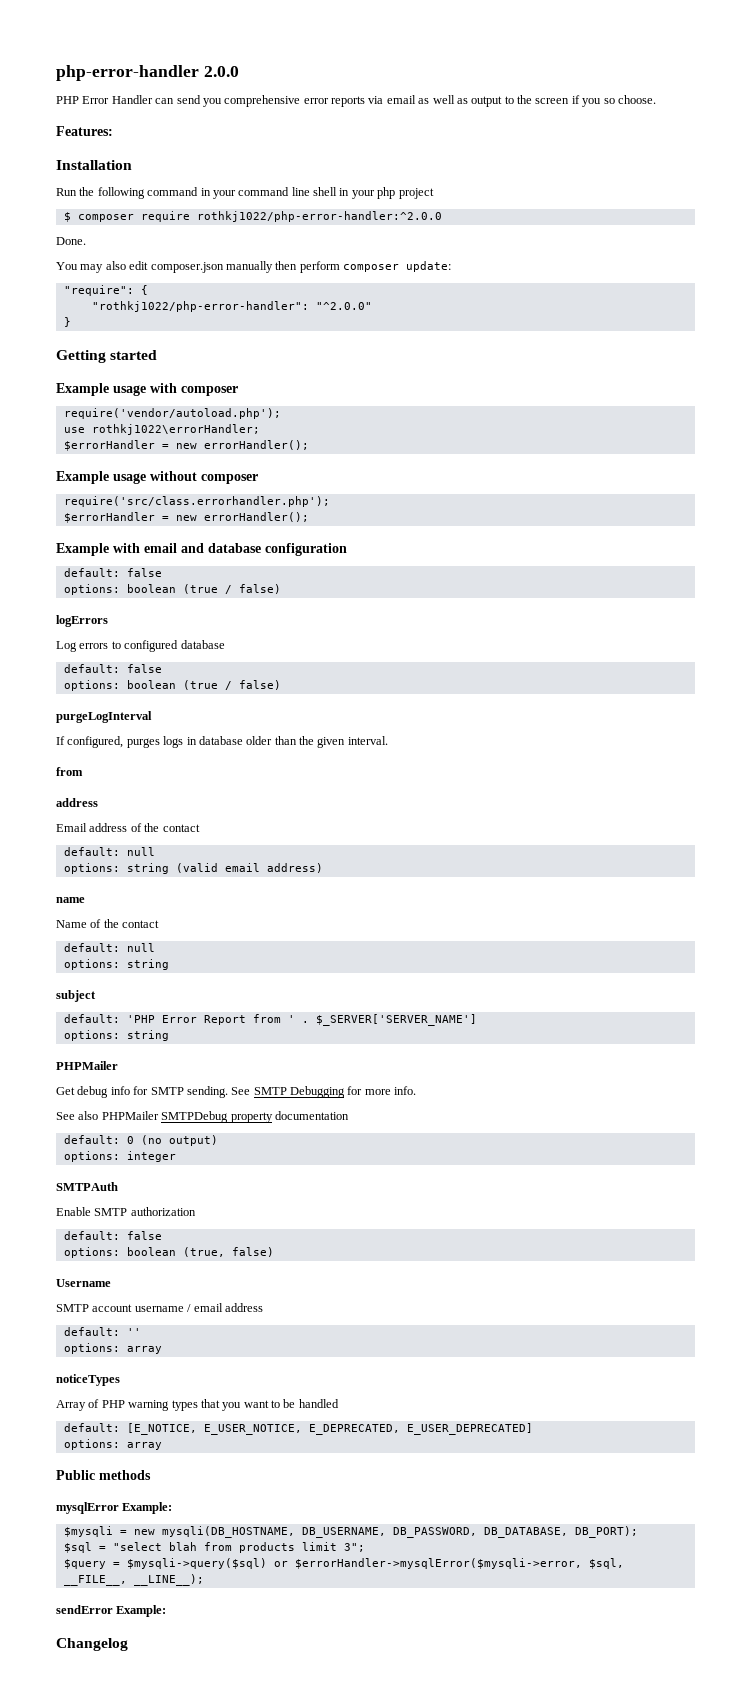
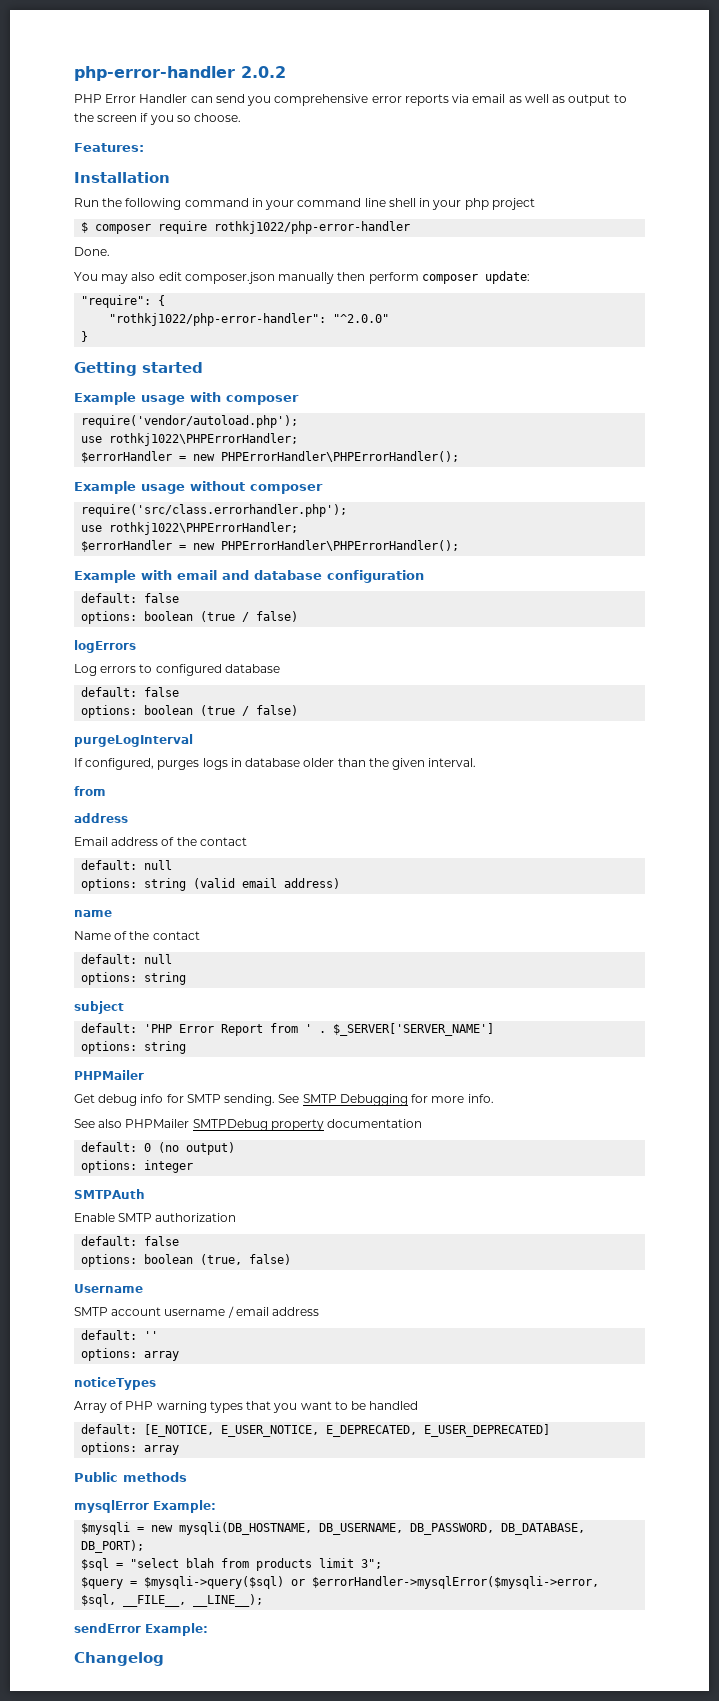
- php-error-handler 2.0.0
+ php-error-handler 2.0.2
- $ composer require rothkj1022/php-error-handler:^2.0.0
+ $ composer require rothkj1022/php-error-handler
  require('vendor/autoload.php');
- use rothkj1022\errorHandler;
- $errorHandler = new errorHandler();
+ use rothkj1022\PHPErrorHandler;
+ $errorHandler = new PHPErrorHandler\PHPErrorHandler();
  require('src/class.errorhandler.php');
- $errorHandler = new errorHandler();
+ use rothkj1022\PHPErrorHandler;
+ $errorHandler = new PHPErrorHandler\PHPErrorHandler();

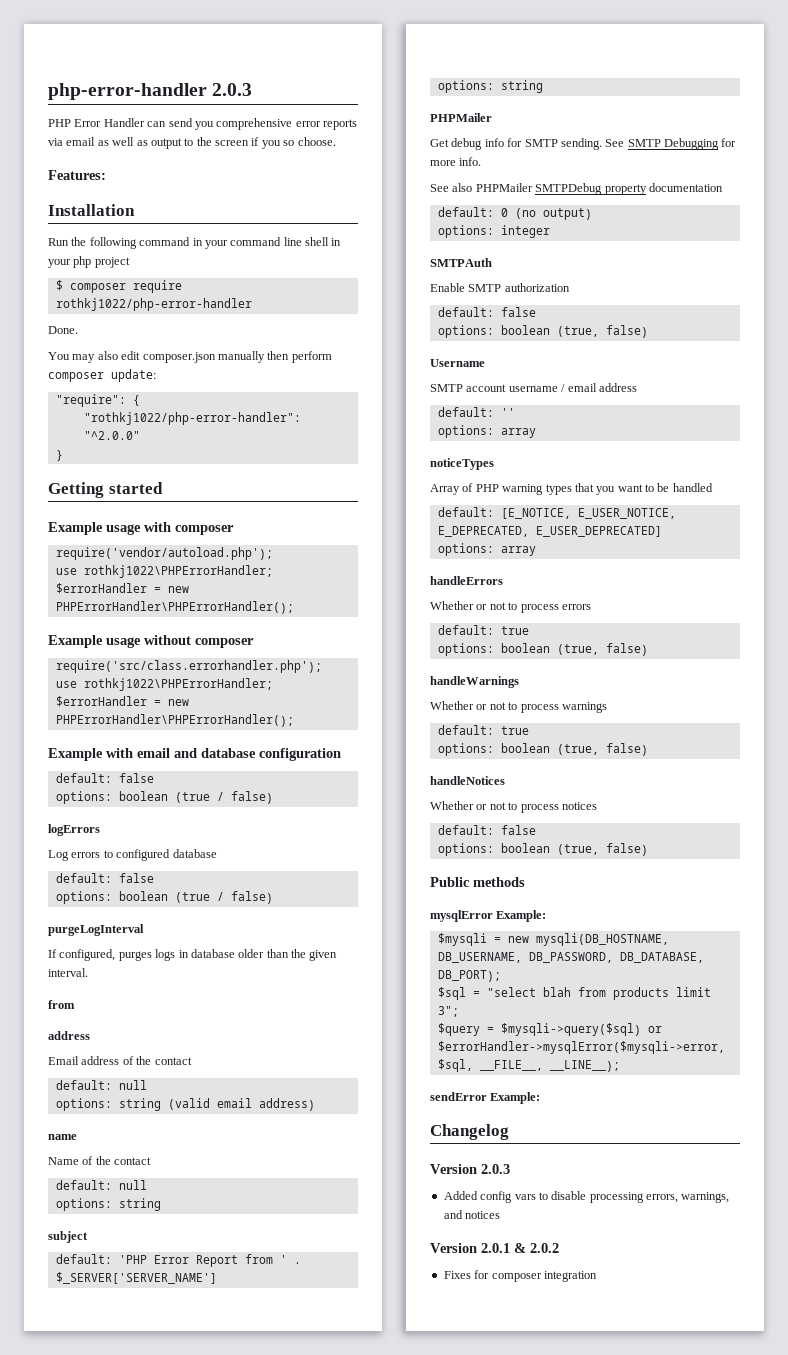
- php-error-handler 2.0.2
+ php-error-handler 2.0.3
+ handleErrors
+ Whether or not to process errors
+ default: true
+ options: boolean (true, false)
+ handleWarnings
+ Whether or not to process warnings
+ default: true
+ options: boolean (true, false)
+ handleNotices
+ Whether or not to process notices
+ default: false
+ options: boolean (true, false)
+ Version 2.0.3
+ Added config vars to disable processing errors, warnings, and notices
+ Version 2.0.1 & 2.0.2
+ Fixes for composer integration

